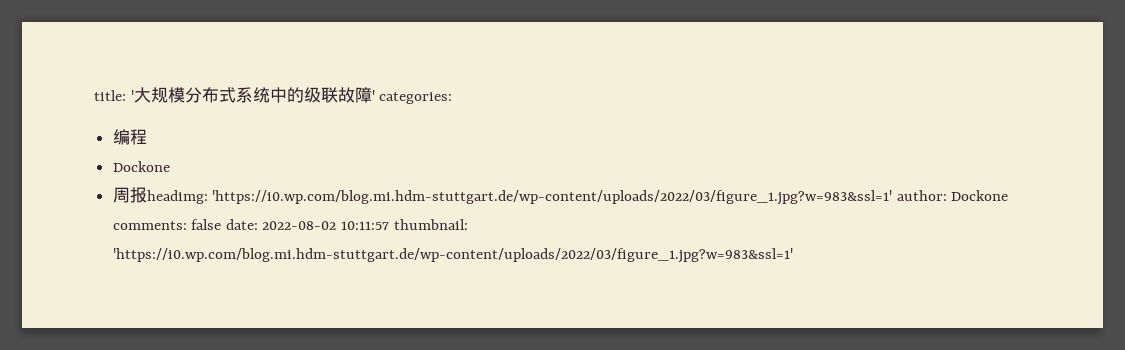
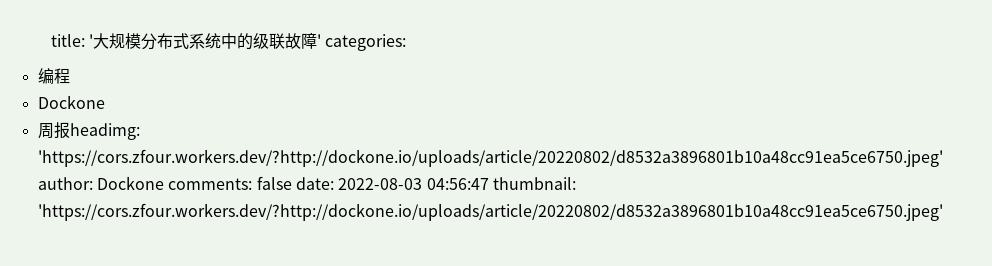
- 周报headimg: 'https://i0.wp.com/blog.mi.hdm-stuttgart.de/wp-content/uploads/2022/03/figure_1.jpg?w=983&ssl=1' author: Dockone comments: false date: 2022-08-02 10:11:57 thumbnail: 'https://i0.wp.com/blog.mi.hdm-stuttgart.de/wp-content/uploads/2022/03/figure_1.jpg?w=983&ssl=1'
+ 周报headimg: 'https://cors.zfour.workers.dev/?http://dockone.io/uploads/article/20220802/d8532a3896801b10a48cc91ea5ce6750.jpeg' author: Dockone comments: false date: 2022-08-03 04:56:47 thumbnail: 'https://cors.zfour.workers.dev/?http://dockone.io/uploads/article/20220802/d8532a3896801b10a48cc91ea5ce6750.jpeg'

